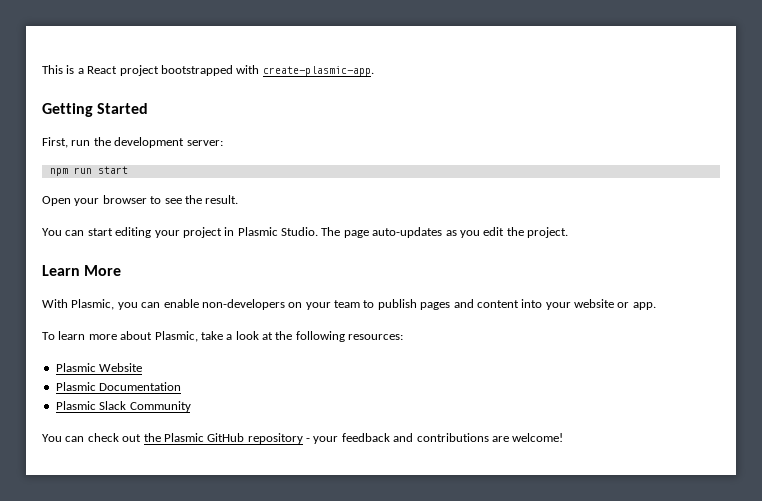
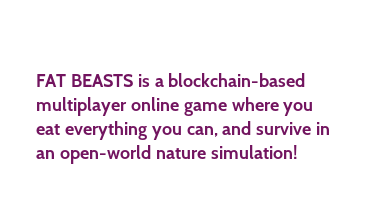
- This is a React project bootstrapped with create-plasmic-app.
- Getting Started
- First, run the development server:
- npm run start
- Open your browser to see the result.
- You can start editing your project in Plasmic Studio. The page auto-updates as you edit the project.
- Learn More
- With Plasmic, you can enable non-developers on your team to publish pages and content into your website or app.
- To learn more about Plasmic, take a look at the following resources:
- Plasmic Website
- Plasmic Documentation
- Plasmic Slack Community
- You can check out the Plasmic GitHub repository - your feedback and contributions are welcome!
+ FAT BEASTS is a blockchain-based multiplayer online game where you eat everything you can, and survive in an open-world nature simulation!

